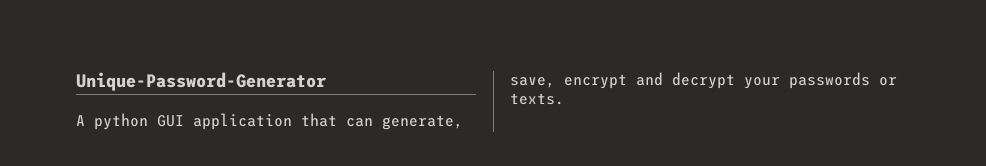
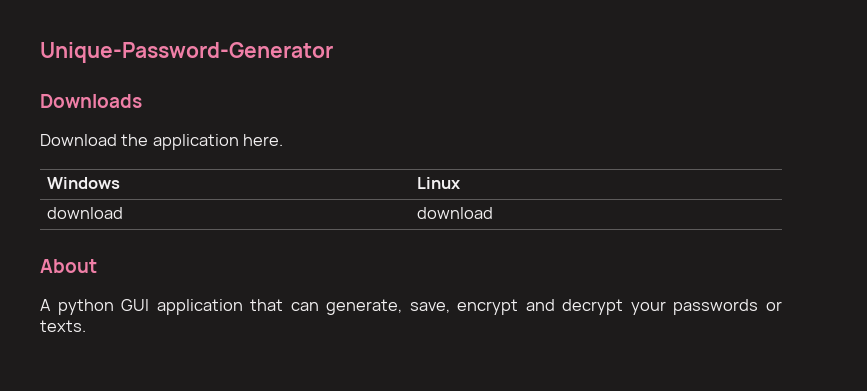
+ Downloads
+ Download the application here.
+ Windows | Linux
+ download | download
+ About

